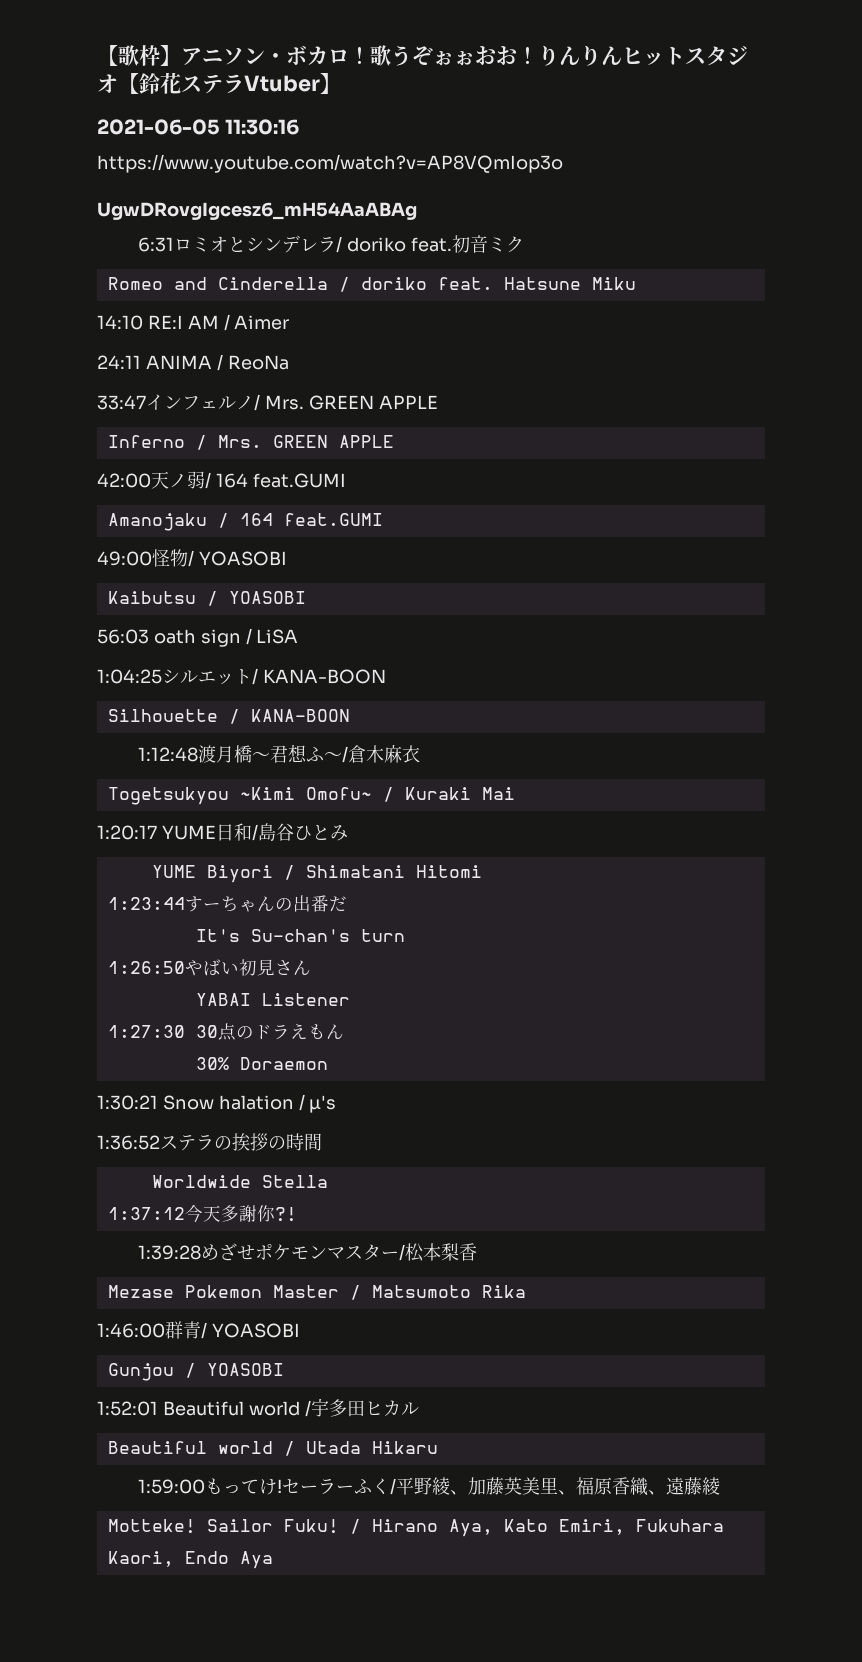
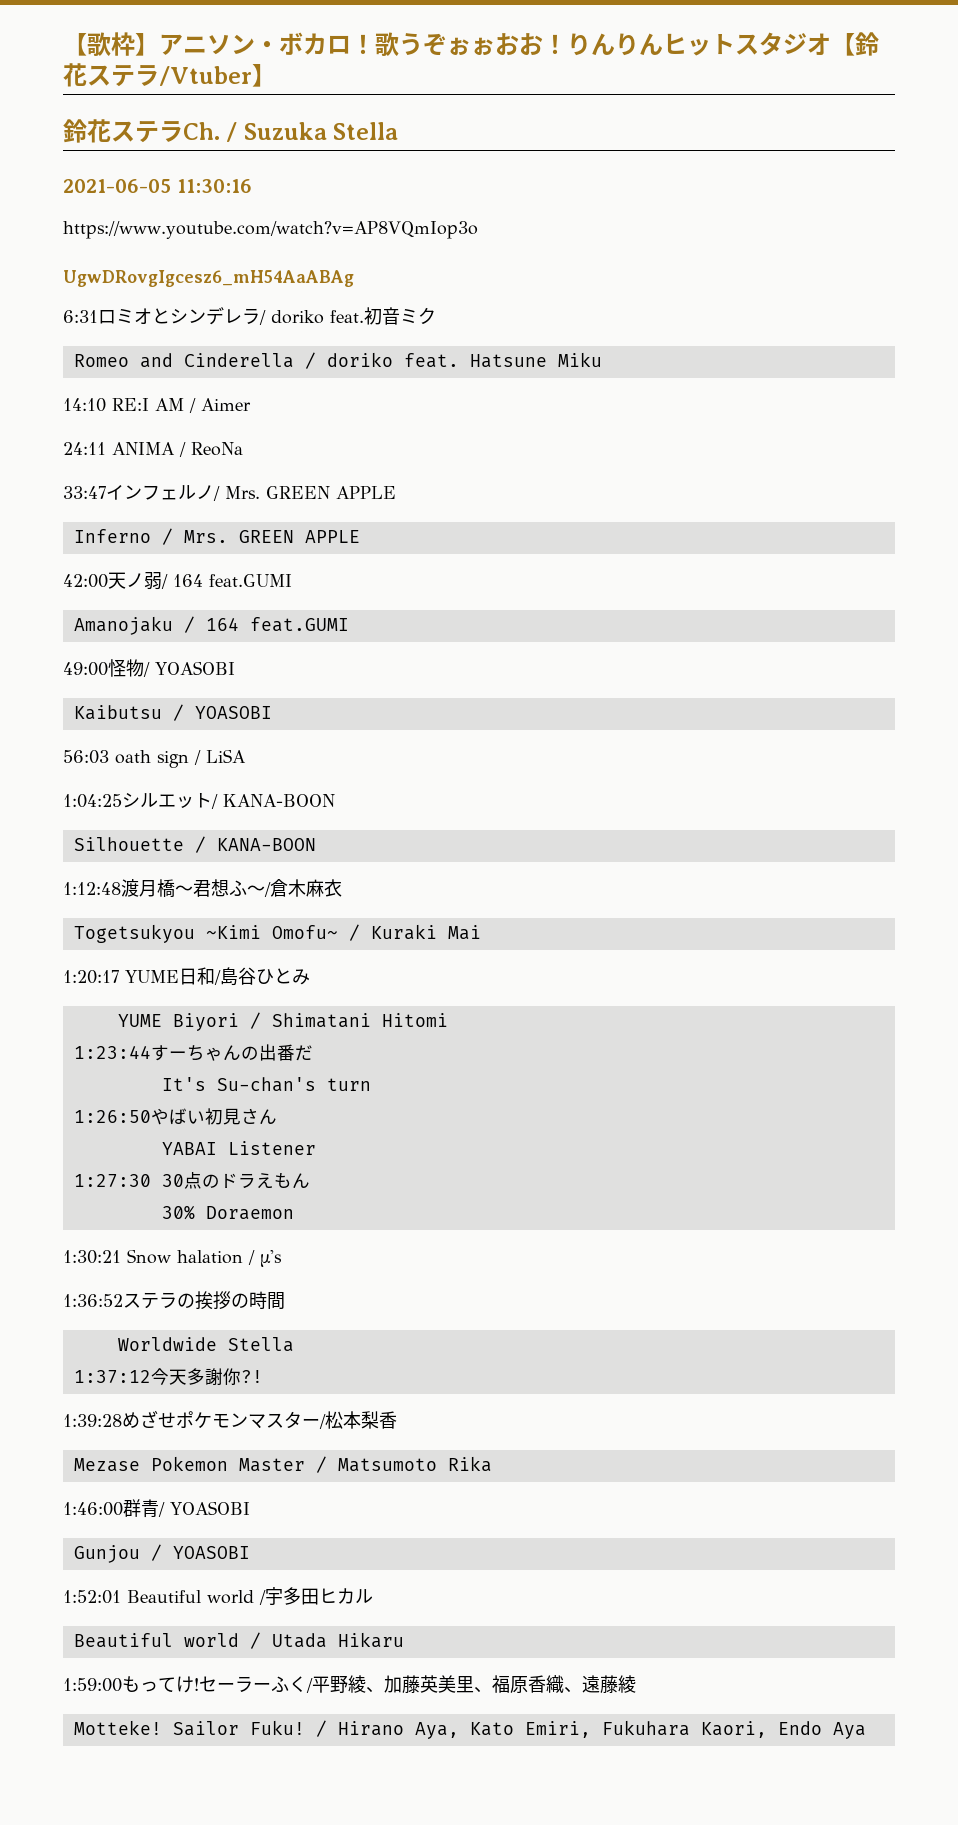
- りんりんヒットスタジオ【鈴花ステラVtuber】
+ りんりんヒットスタジオ【鈴花ステラ/Vtuber】
+ 鈴花ステラCh. / Suzuka Stella

